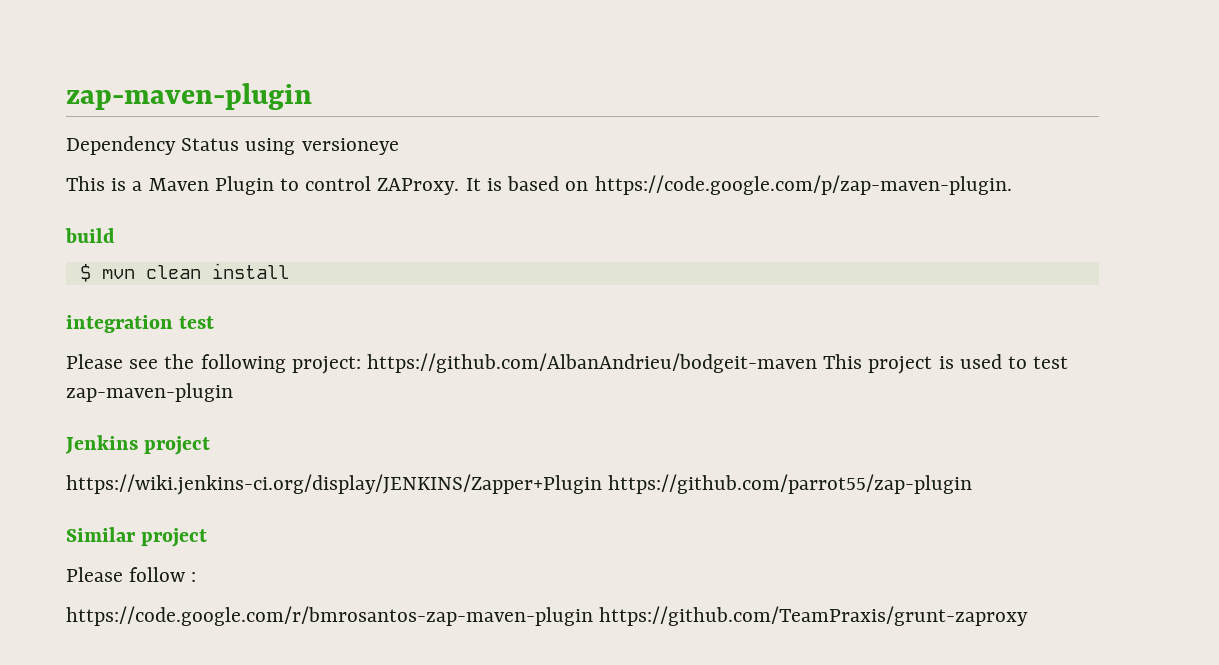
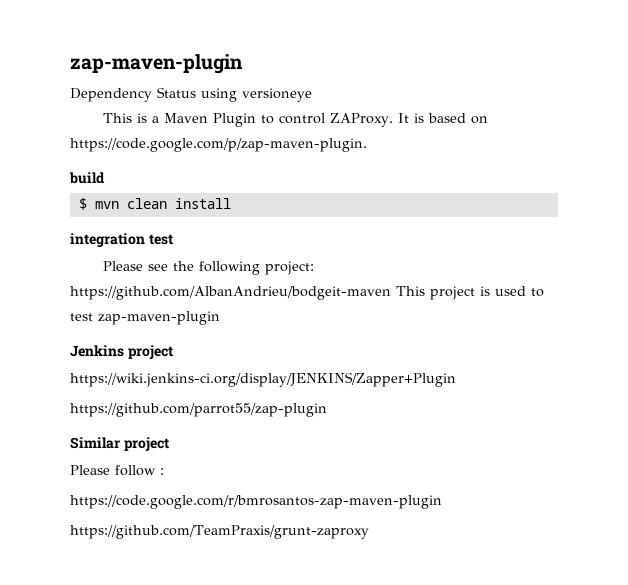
- https://wiki.jenkins-ci.org/display/JENKINS/Zapper+Plugin https://github.com/parrot55/zap-plugin
+ https://wiki.jenkins-ci.org/display/JENKINS/Zapper+Plugin
+ https://github.com/parrot55/zap-plugin
- https://code.google.com/r/bmrosantos-zap-maven-plugin https://github.com/TeamPraxis/grunt-zaproxy
+ https://code.google.com/r/bmrosantos-zap-maven-plugin
+ https://github.com/TeamPraxis/grunt-zaproxy

